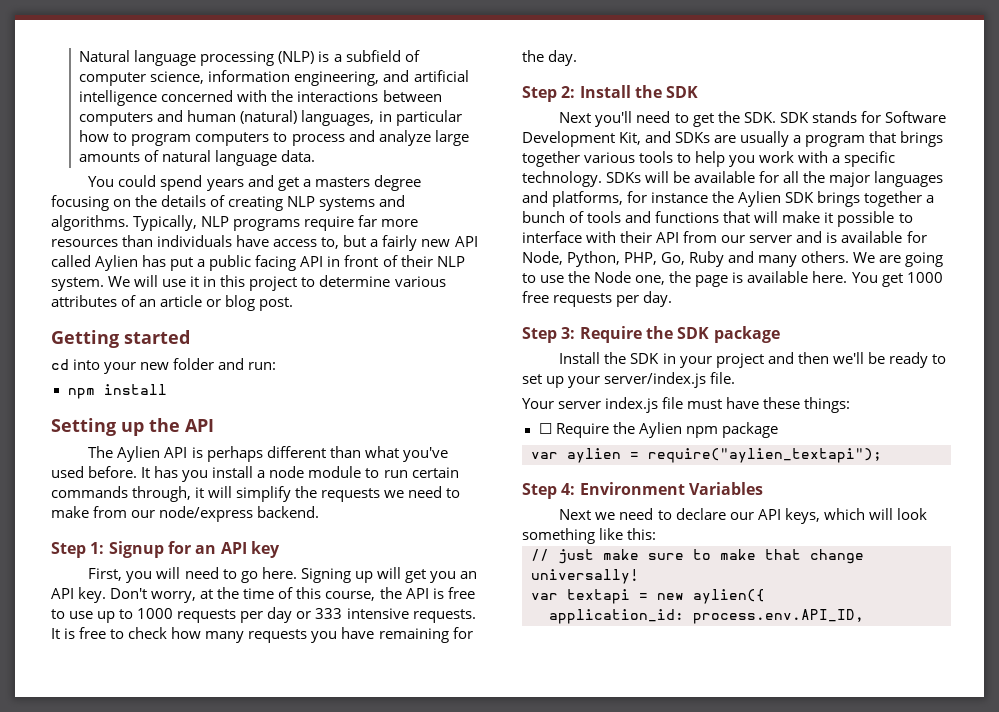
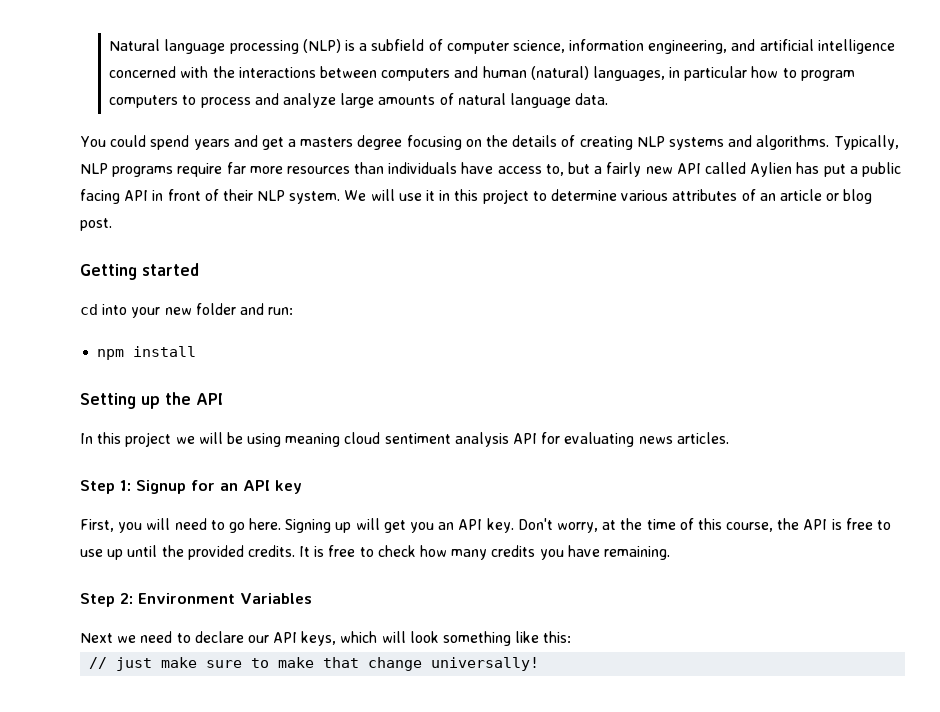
- The Aylien API is perhaps different than what you've used before. It has you install a node module to run certain commands through, it will simplify the requests we need to make from our node/express backend.
+ In this project we will be using meaning cloud sentiment analysis API for evaluating news articles.
- Don't worry, at the time of this course, the API is free to use up to 1000 requests per day or 333 intensive requests.
+ Don't worry, at the time of this course, the API is free to use up until the provided credits.
- It is free to check how many requests you have remaining for the day.
- Step 2: Install the SDK
- Next you'll need to get the SDK. SDK stands for Software Development Kit, and SDKs are usually a program that brings together various tools to help you work with a specific technology. SDKs will be available for all the major languages and platforms, for instance the Aylien SDK brings together a bunch of tools and functions that will make it possible to interface with their API from our server and is available for Node, Python, PHP, Go, Ruby and many others. We are going to use the Node one, the page is available here. You get 1000 free requests per day.
- Step 3: Require the SDK package
- Install the SDK in your project and then we'll be ready to set up your server/index.js file.
- Your server index.js file must have these things:
- ☐ Require the Aylien npm package
- var aylien = require("aylien_textapi");
- Step 4: Environment Variables
+ It is free to check how many credits you have remaining.
+ Step 2: Environment Variables
- var textapi = new aylien({
- application_id: process.env.API_ID,

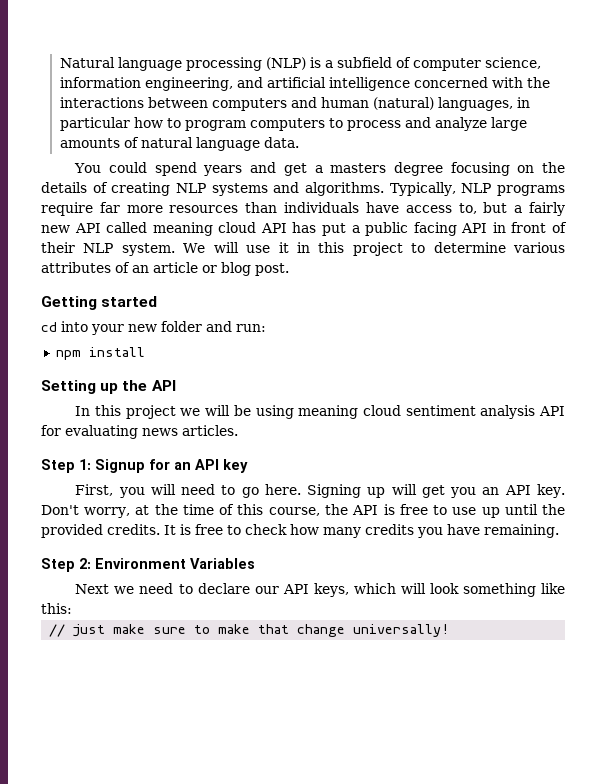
- Typically, NLP programs require far more resources than individuals have access to, but a fairly new API called Aylien has put a public facing API in front of their NLP system.
+ Typically, NLP programs require far more resources than individuals have access to, but a fairly new API called meaning cloud API has put a public facing API in front of their NLP system.

